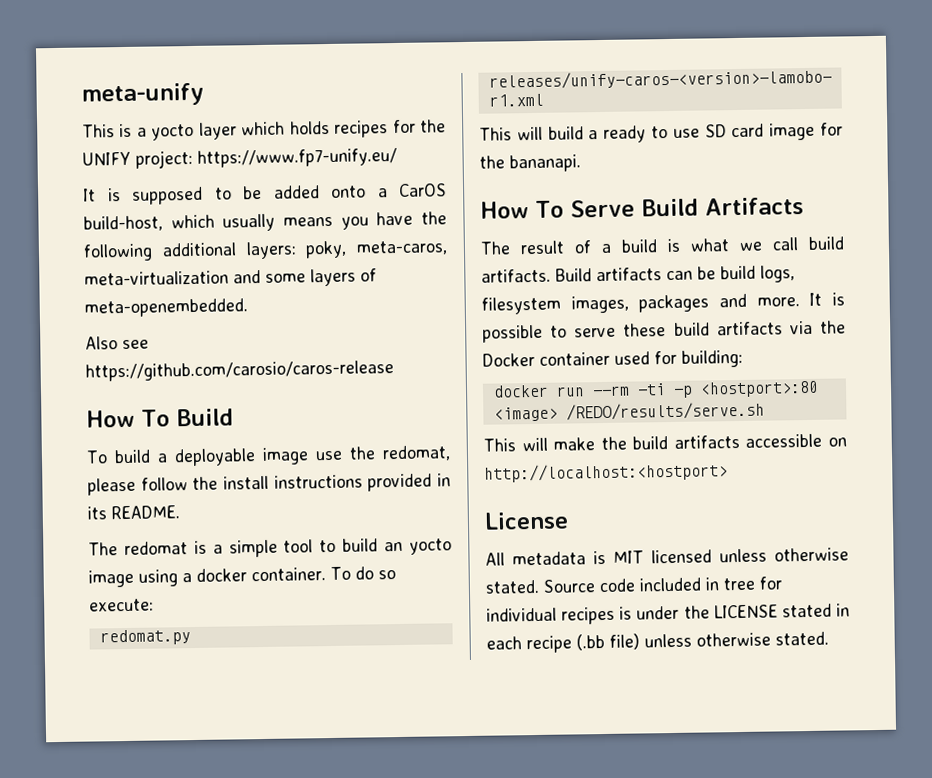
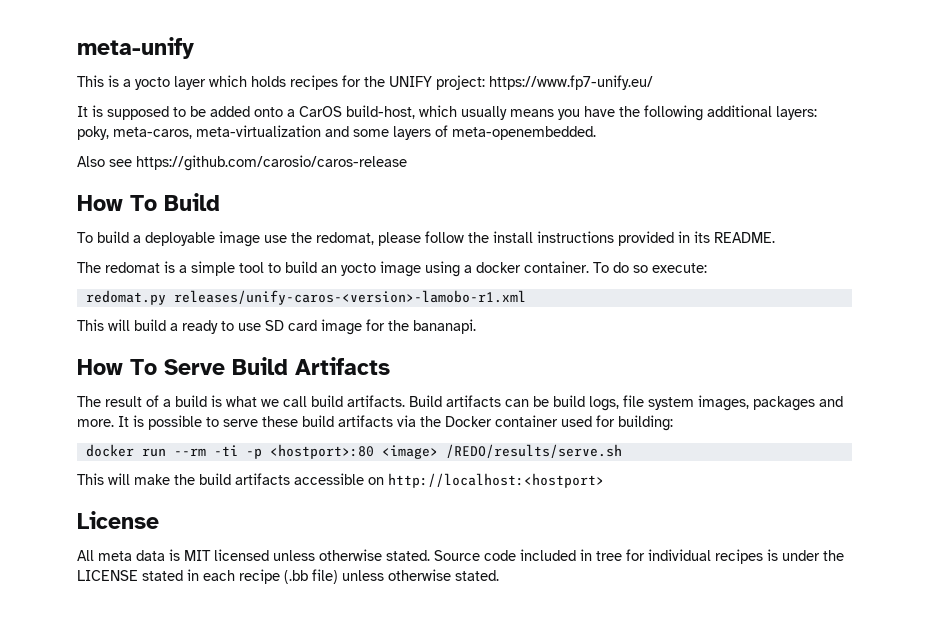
- Build artifacts can be build logs, filesystem images, packages and more.
+ Build artifacts can be build logs, file system images, packages and more.
- All metadata is MIT licensed unless otherwise stated.
+ All meta data is MIT licensed unless otherwise stated.

